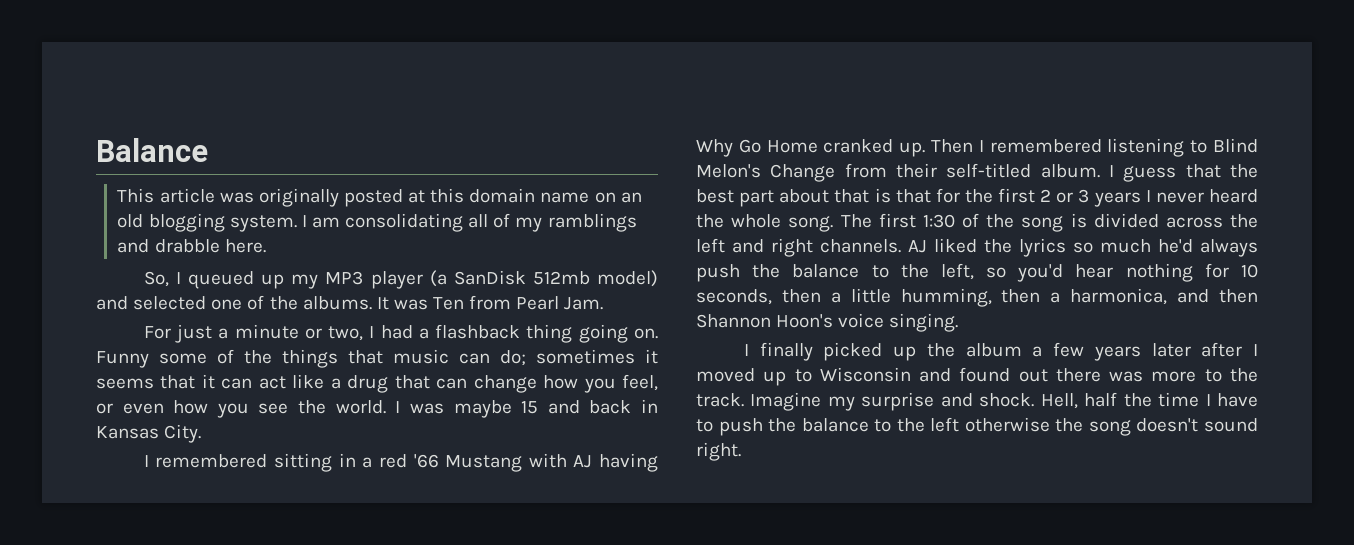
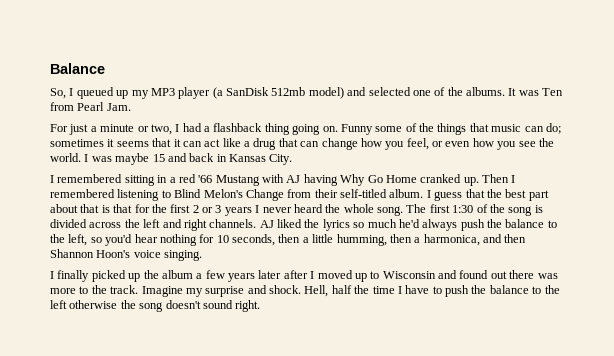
- This article was originally posted at this domain name on an old blogging system. I am consolidating all of my ramblings and drabble here.

